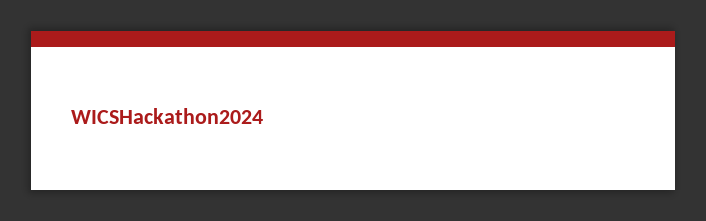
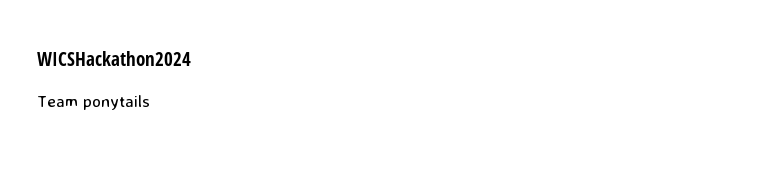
+ Team ponytails

